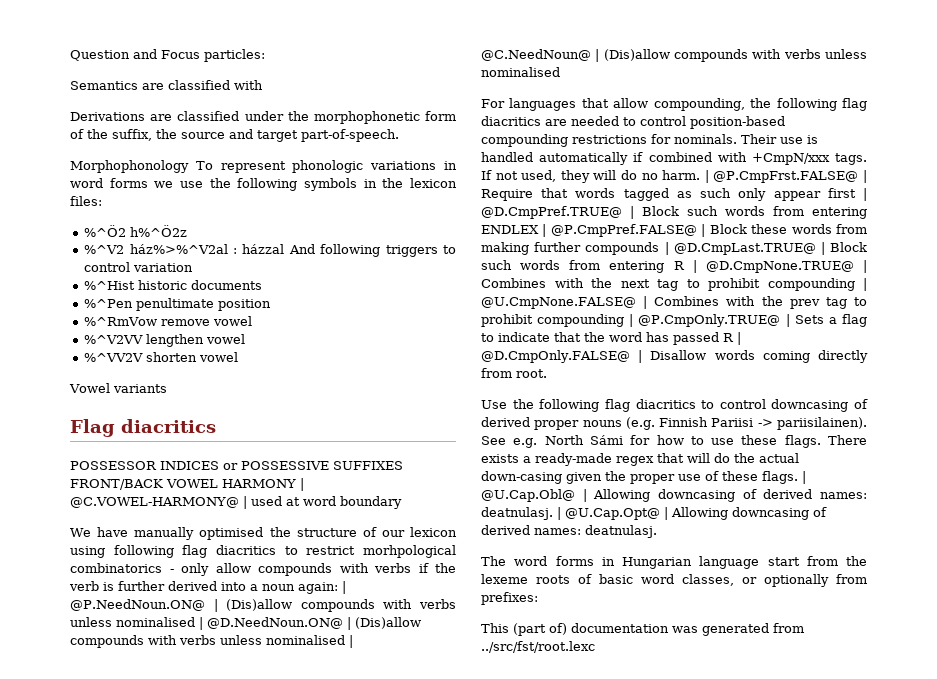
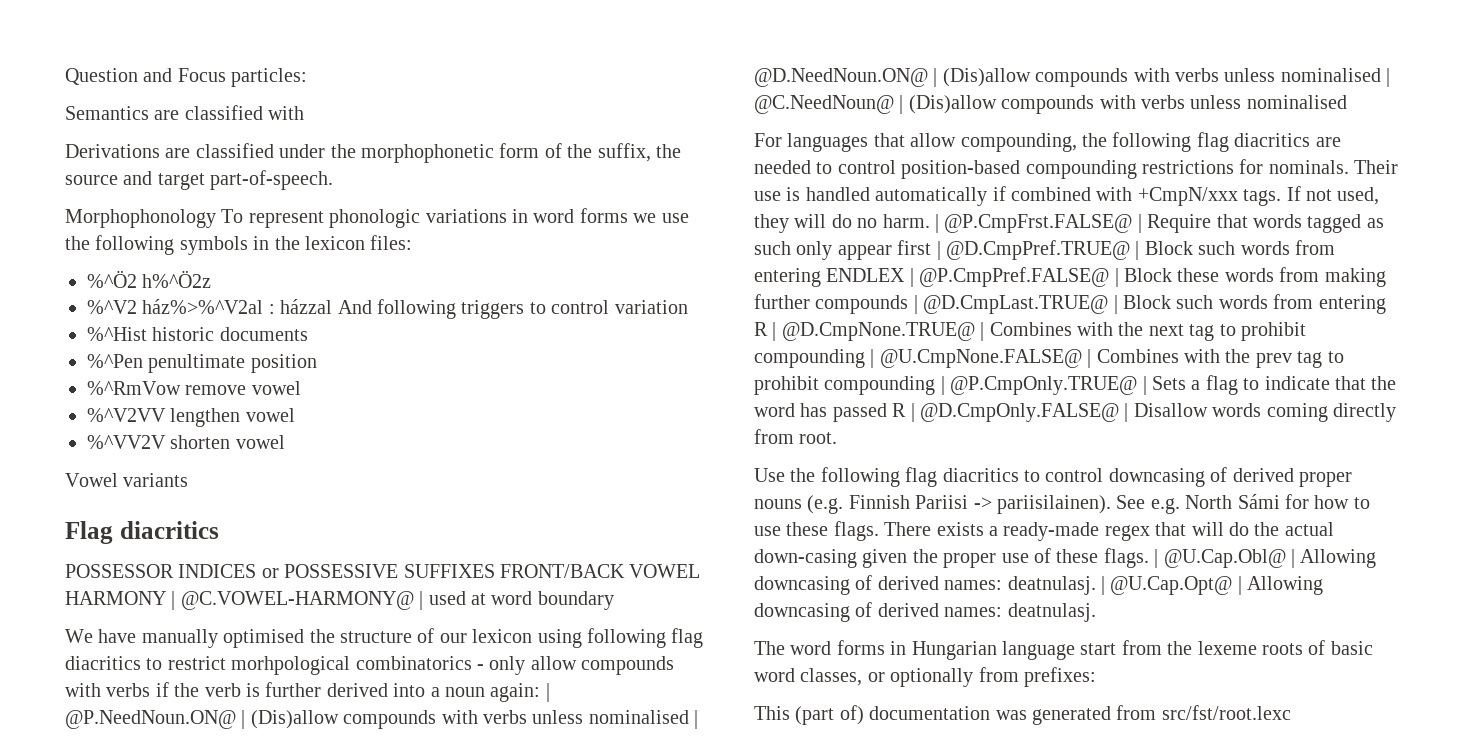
- This (part of) documentation was generated from ../src/fst/root.lexc
+ This (part of) documentation was generated from src/fst/root.lexc

